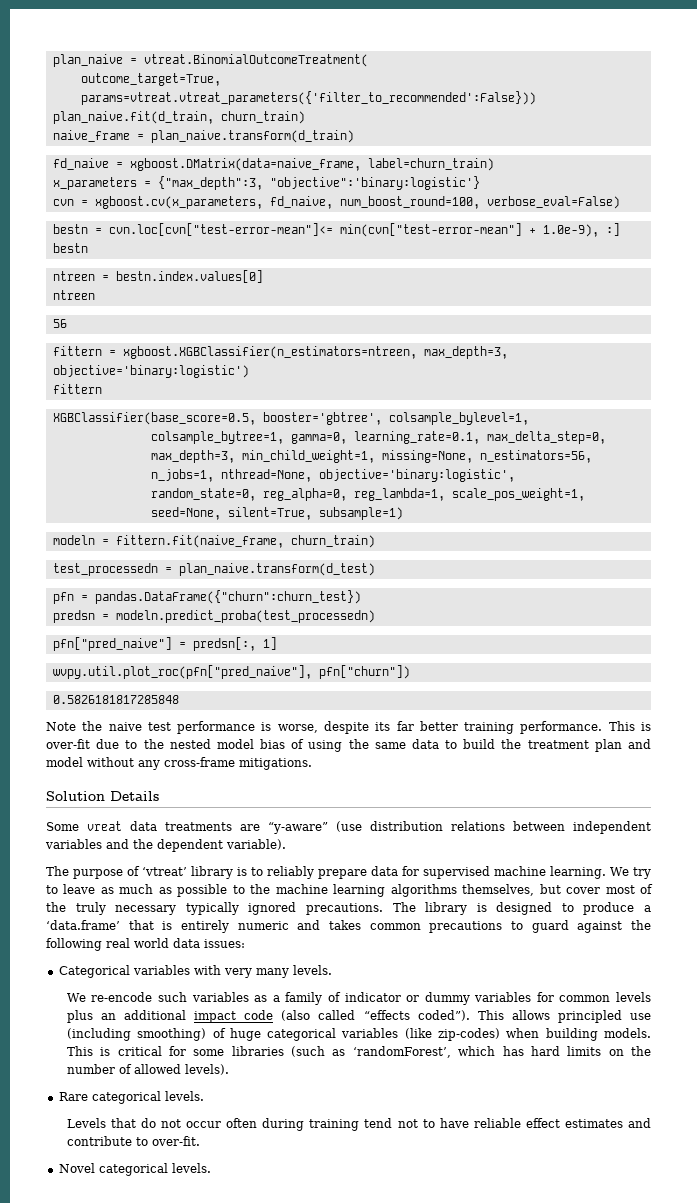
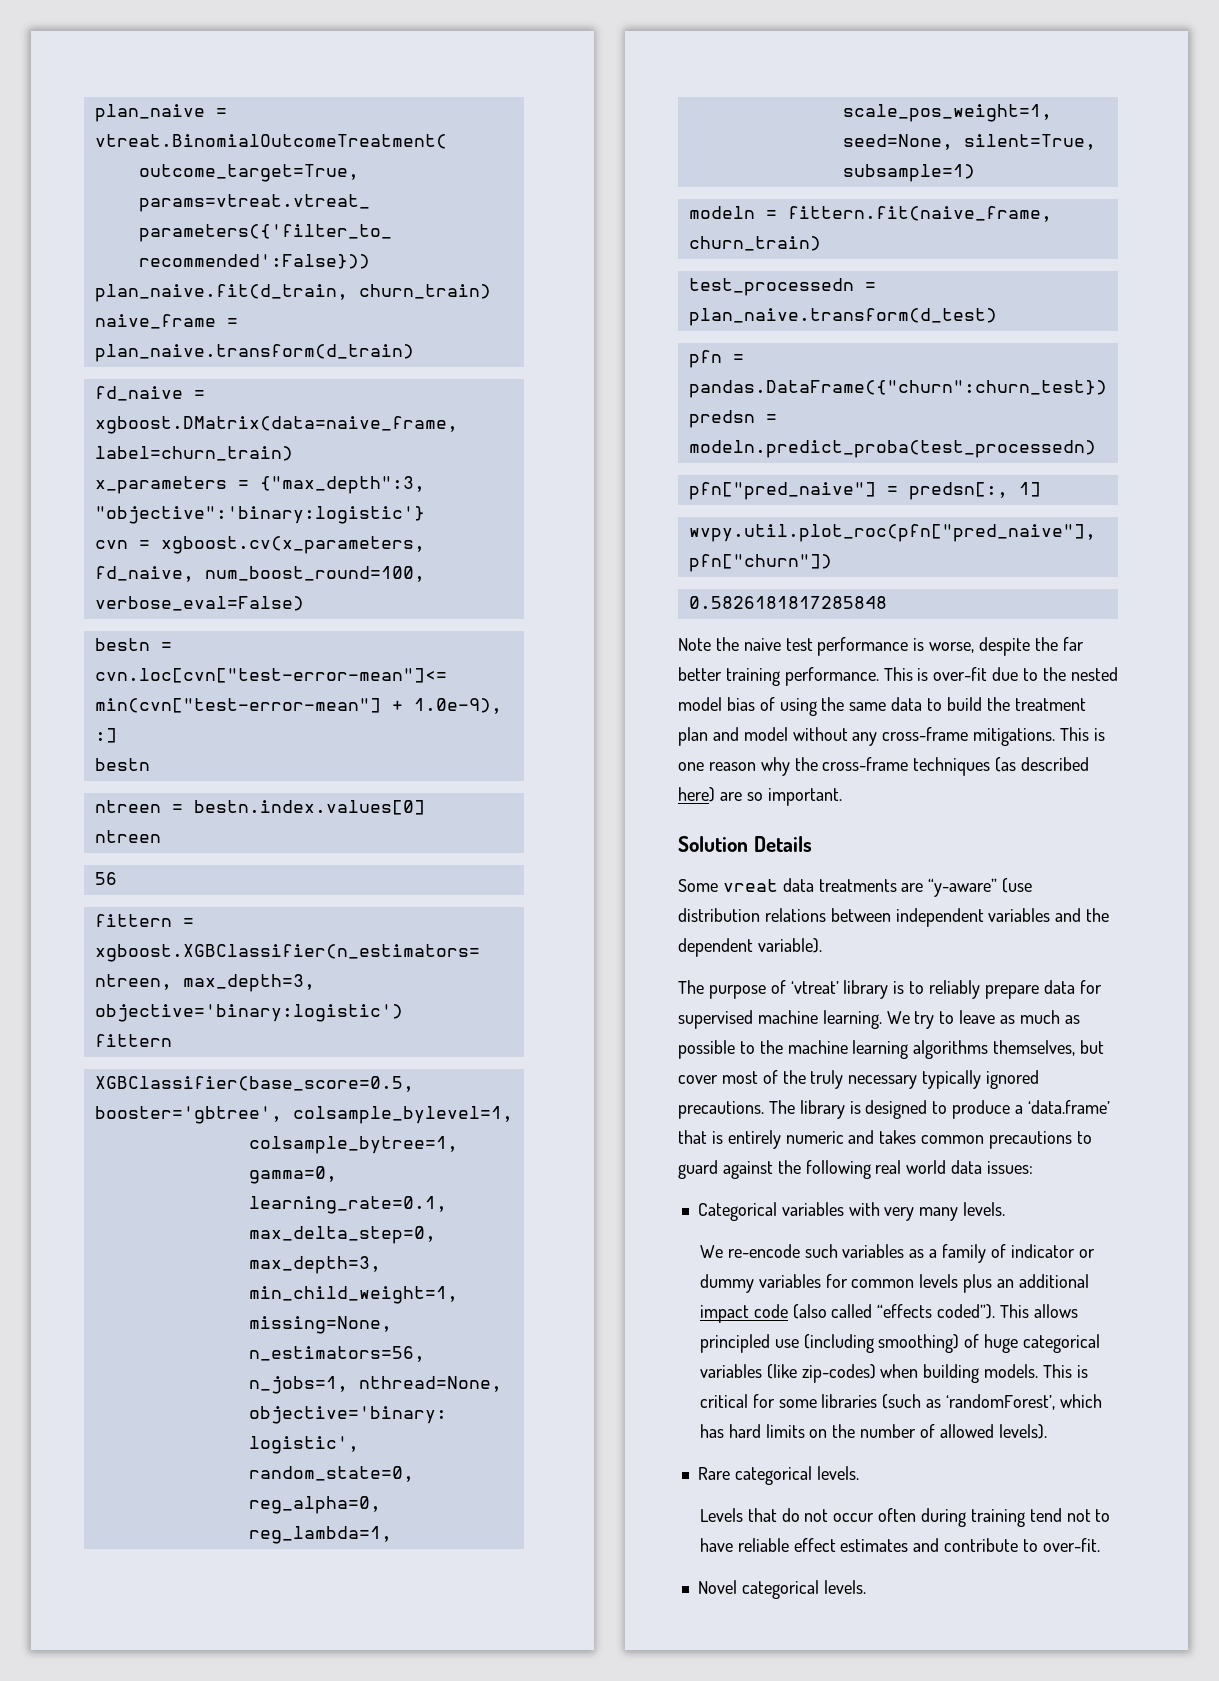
- Note the naive test performance is worse, despite its far better training performance.
+ Note the naive test performance is worse, despite the far better training performance.
+ This is one reason why the cross-frame techniques (as described here) are so important.

